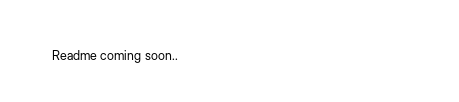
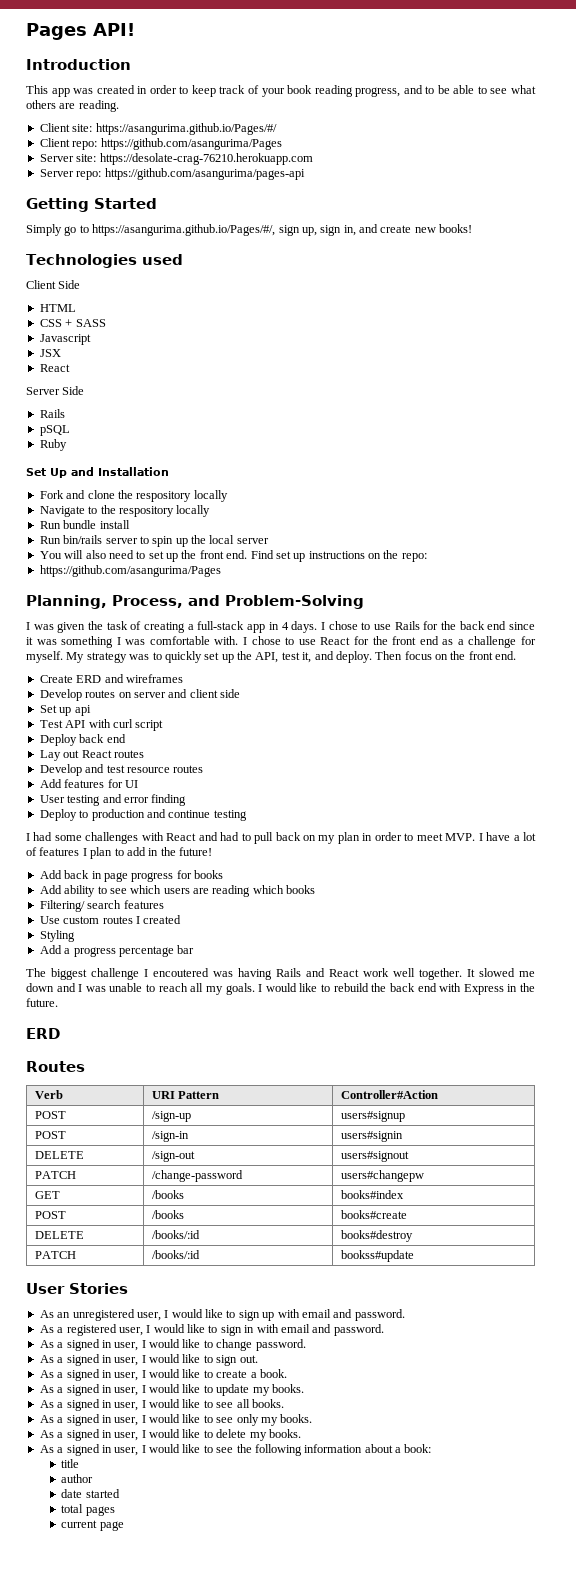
- Readme coming soon..
+ Pages API!
+ Introduction
+ This app was created in order to keep track of your book reading progress, and to be able to see what others are reading.
+ Client site: https://asangurima.github.io/Pages/#/
+ Client repo: https://github.com/asangurima/Pages
+ Server site: https://desolate-crag-76210.herokuapp.com
+ Server repo: https://github.com/asangurima/pages-api
+ Getting Started
+ Simply go to https://asangurima.github.io/Pages/#/, sign up, sign in, and create new books!
+ Technologies used
+ Client Side
+ HTML
+ CSS + SASS
+ Javascript
+ JSX
+ React
+ Server Side
+ Rails
+ pSQL
+ Ruby
+ Set Up and Installation
+ Fork and clone the respository locally
+ Navigate to the respository locally
+ Run bundle install
+ Run bin/rails server to spin up the local server
+ You will also need to set up the front end. Find set up instructions on the repo:
+ https://github.com/asangurima/Pages
+ Planning, Process, and Problem-Solving
+ I was given the task of creating a full-stack app in 4 days. I chose to use Rails for the back end since it was something I was comfortable with. I chose to use React for the front end as a challenge for myself. My strategy was to quickly set up the API, test it, and deploy. Then focus on the front end.
+ Create ERD and wireframes
+ Develop routes on server and client side
+ Set up api
+ Test API with curl script
+ Deploy back end
+ Lay out React routes
+ Develop and test resource routes
+ Add features for UI
+ User testing and error finding
+ Deploy to production and continue testing
+ I had some challenges with React and had to pull back on my plan in order to meet MVP. I have a lot of features I plan to add in the future!
+ Add back in page progress for books
+ Add ability to see which users are reading which books
+ Filtering/ search features
+ Use custom routes I created
+ Styling
+ Add a progress percentage bar
+ The biggest challenge I encoutered was having Rails and React work well together. It slowed me down and I was unable to reach all my goals. I would like to rebuild the back end with Express in the future.
+ ERD
+ Routes
+ Verb | URI Pattern | Controller#Action
+ POST | /sign-up | users#signup
+ POST | /sign-in | users#signin
+ DELETE | /sign-out | users#signout
+ PATCH | /change-password | users#changepw
+ GET | /books | books#index
+ POST | /books | books#create
+ DELETE | /books/:id | books#destroy
+ PATCH | /books/:id | bookss#update
+ User Stories
+ As an unregistered user, I would like to sign up with email and password.
+ As a registered user, I would like to sign in with email and password.
+ As a signed in user, I would like to change password.
+ As a signed in user, I would like to sign out.
+ As a signed in user, I would like to create a book.
+ As a signed in user, I would like to update my books.
+ As a signed in user, I would like to see all books.
+ As a signed in user, I would like to see only my books.
+ As a signed in user, I would like to delete my books.
+ As a signed in user, I would like to see the following information about a book:
+ title
+ author
+ date started
+ total pages
+ current page

